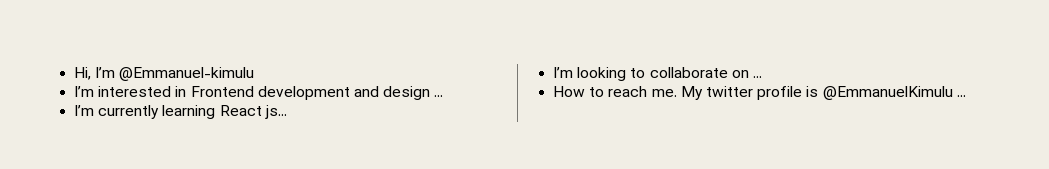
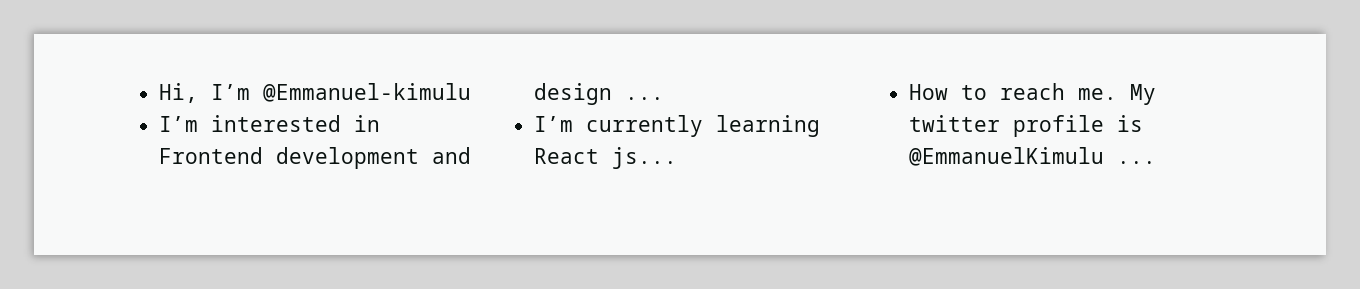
- I’m looking to collaborate on ...

